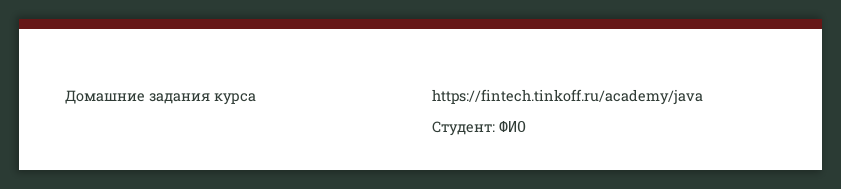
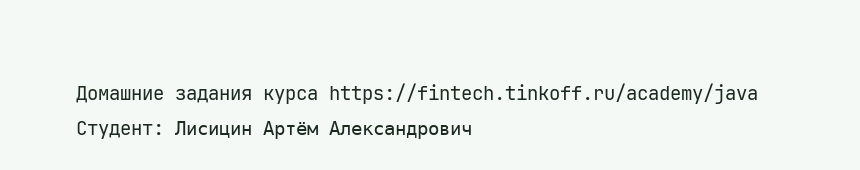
- Студент: ФИО
+ Студент: Лисицин Артём Александрович

